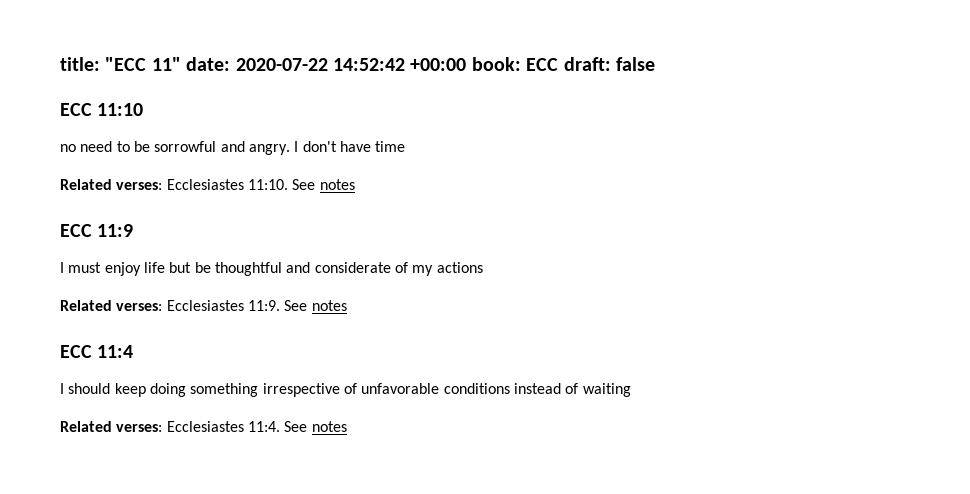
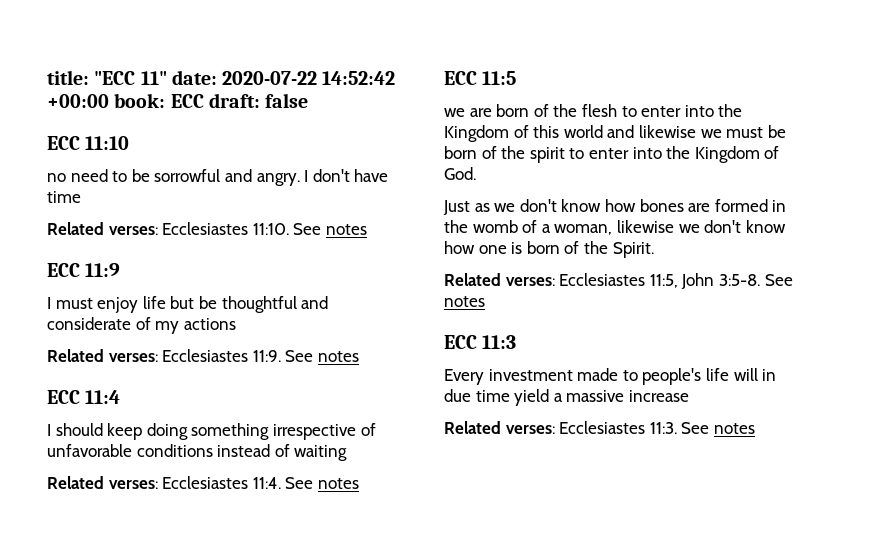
+ ECC 11:5
+ we are born of the flesh to enter into the Kingdom of this world and likewise we must be born of the spirit to enter into the Kingdom of God.
+ Just as we don't know how bones are formed in the womb of a woman, likewise we don't know how one is born of the Spirit.
+ Related verses: Ecclesiastes 11:5, John 3:5-8. See notes
+ ECC 11:3
+ Every investment made to people's life will in due time yield a massive increase
+ Related verses: Ecclesiastes 11:3. See notes

